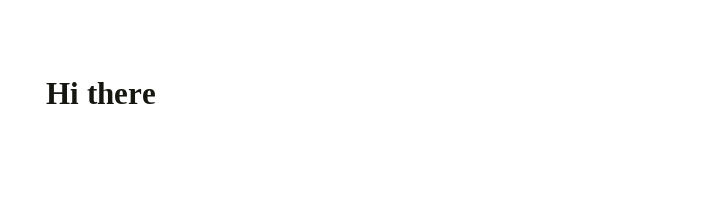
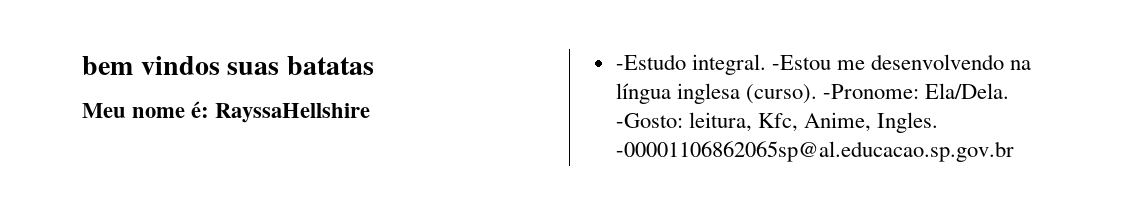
- Hi there
+ bem vindos suas batatas
+ Meu nome é: RayssaHellshire
+ -Estudo integral. -Estou me desenvolvendo na língua inglesa (curso). -Pronome: Ela/Dela. -Gosto: leitura, Kfc, Anime, Ingles. -00001106862065sp@al.educacao.sp.gov.br

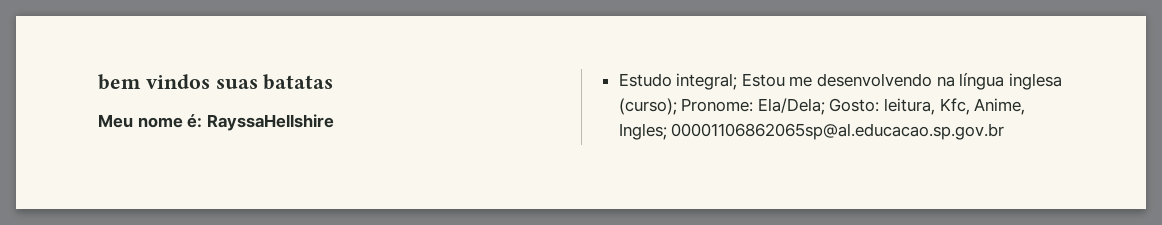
- -Estudo integral. -Estou me desenvolvendo na língua inglesa (curso). -Pronome: Ela/Dela. -Gosto: leitura, Kfc, Anime, Ingles. -00001106862065sp@al.educacao.sp.gov.br
+ Estudo integral; Estou me desenvolvendo na língua inglesa (curso); Pronome: Ela/Dela; Gosto: leitura, Kfc, Anime, Ingles; 00001106862065sp@al.educacao.sp.gov.br

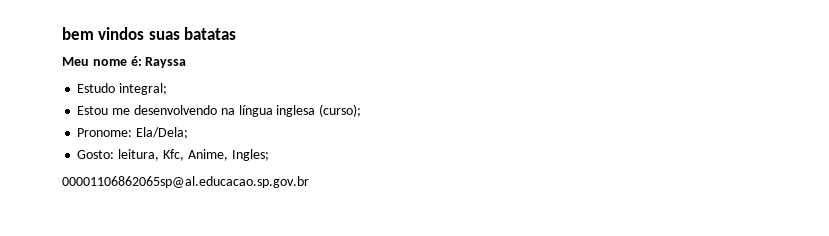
- Meu nome é: RayssaHellshire
+ Meu nome é: Rayssa
- Estudo integral; Estou me desenvolvendo na língua inglesa (curso); Pronome: Ela/Dela; Gosto: leitura, Kfc, Anime, Ingles; 00001106862065sp@al.educacao.sp.gov.br
+ Estudo integral;
+ Estou me desenvolvendo na língua inglesa (curso);
+ Pronome: Ela/Dela;
+ Gosto: leitura, Kfc, Anime, Ingles;
+ 00001106862065sp@al.educacao.sp.gov.br

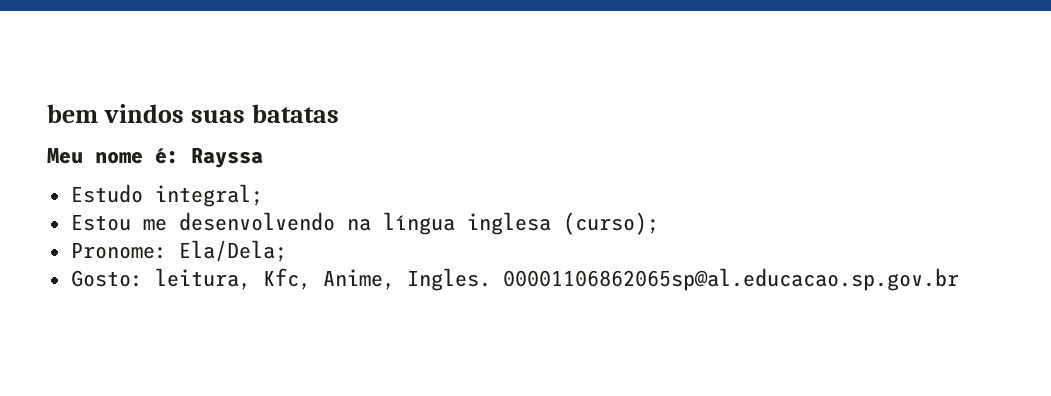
- Gosto: leitura, Kfc, Anime, Ingles;
- 00001106862065sp@al.educacao.sp.gov.br
+ Gosto: leitura, Kfc, Anime, Ingles. 00001106862065sp@al.educacao.sp.gov.br

